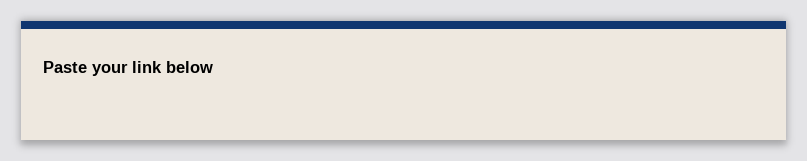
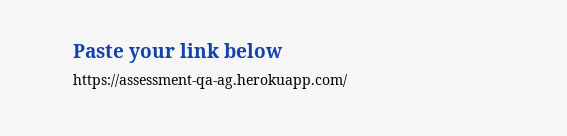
+ https://assessment-qa-ag.herokuapp.com/

